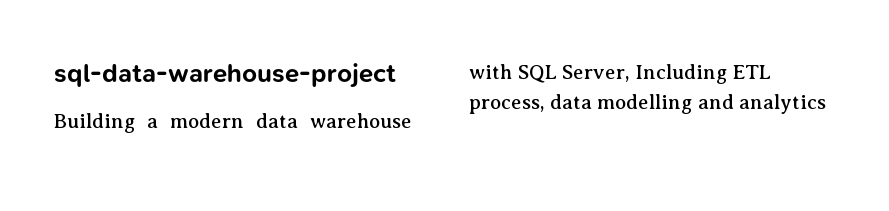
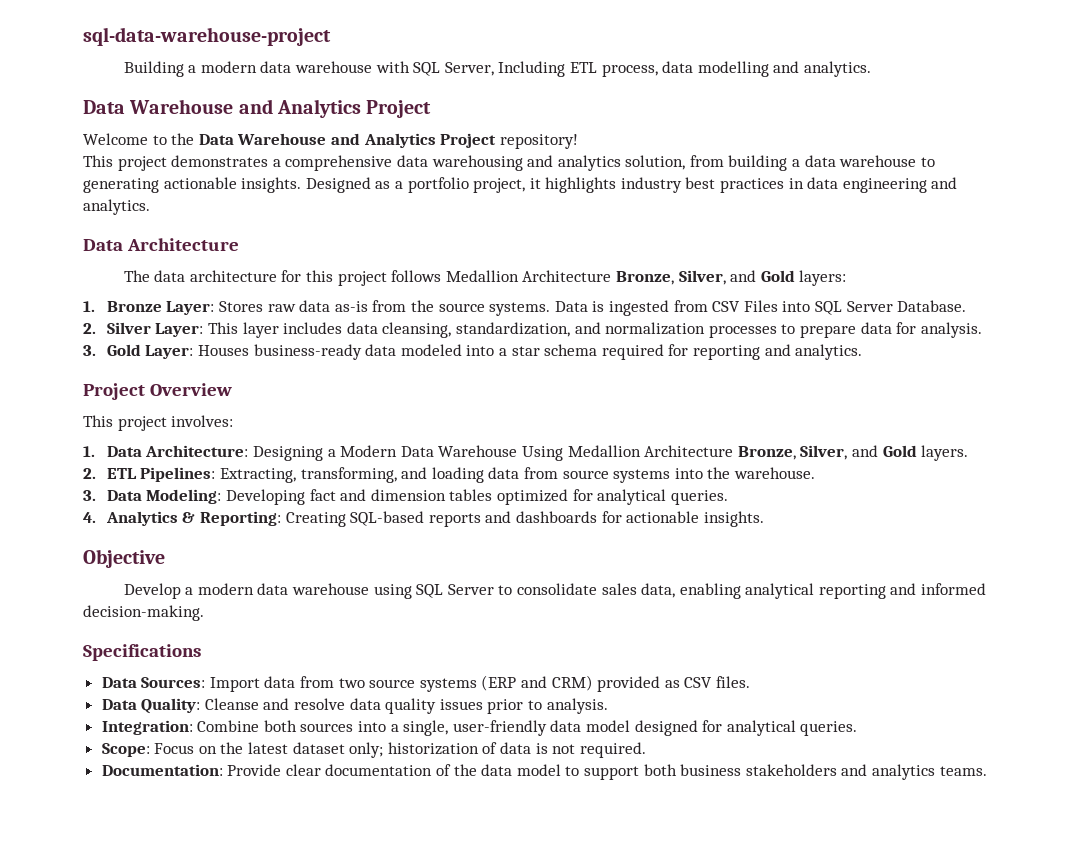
- Building a modern data warehouse with SQL Server, Including ETL process, data modelling and analytics
+ Building a modern data warehouse with SQL Server, Including ETL process, data modelling and analytics.
+ Data Warehouse and Analytics Project
+ Welcome to the Data Warehouse and Analytics Project repository!
+ This project demonstrates a comprehensive data warehousing and analytics solution, from building a data warehouse to generating actionable insights. Designed as a portfolio project, it highlights industry best practices in data engineering and analytics.
+ Data Architecture
+ The data architecture for this project follows Medallion Architecture Bronze, Silver, and Gold layers:
+ 1. Bronze Layer: Stores raw data as-is from the source systems. Data is ingested from CSV Files into SQL Server Database.
+ 2. Silver Layer: This layer includes data cleansing, standardization, and normalization processes to prepare data for analysis.
+ 3. Gold Layer: Houses business-ready data modeled into a star schema required for reporting and analytics.
+ Project Overview
+ This project involves:
+ 1. Data Architecture: Designing a Modern Data Warehouse Using Medallion Architecture Bronze, Silver, and Gold layers.
+ 2. ETL Pipelines: Extracting, transforming, and loading data from source systems into the warehouse.
+ 3. Data Modeling: Developing fact and dimension tables optimized for analytical queries.
+ 4. Analytics & Reporting: Creating SQL-based reports and dashboards for actionable insights.
+ Objective
+ Develop a modern data warehouse using SQL Server to consolidate sales data, enabling analytical reporting and informed decision-making.
+ Specifications
+ Data Sources: Import data from two source systems (ERP and CRM) provided as CSV files.
+ Data Quality: Cleanse and resolve data quality issues prior to analysis.
+ Integration: Combine both sources into a single, user-friendly data model designed for analytical queries.
+ Scope: Focus on the latest dataset only; historization of data is not required.
+ Documentation: Provide clear documentation of the data model to support both business stakeholders and analytics teams.

